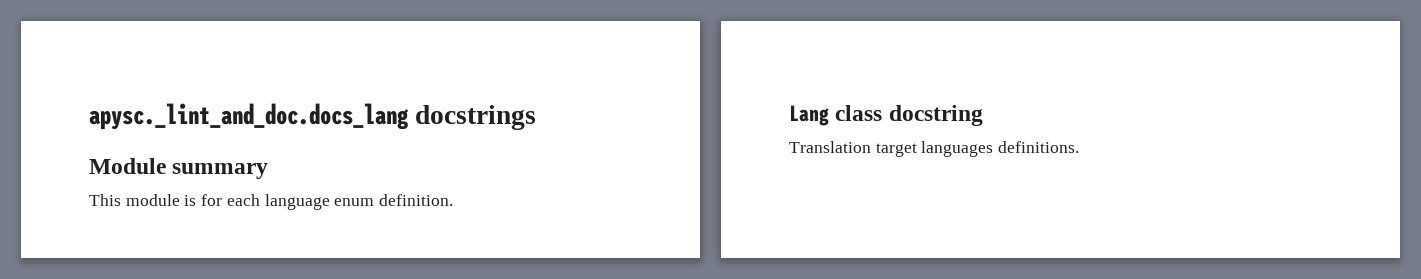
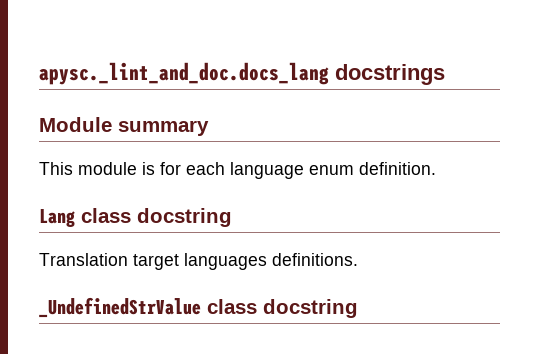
+ _UndefinedStrValue class docstring

